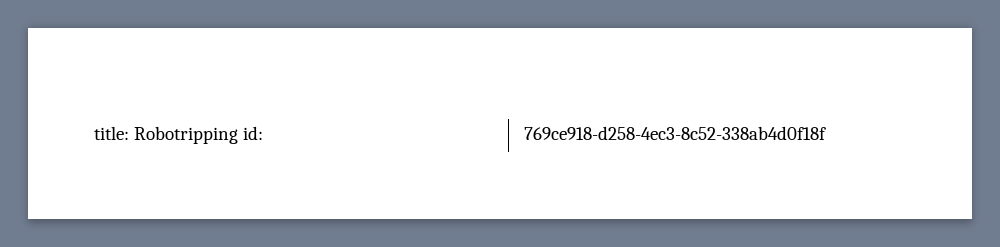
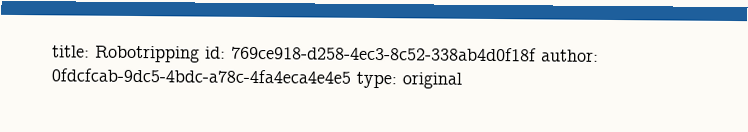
- title: Robotripping id: 769ce918-d258-4ec3-8c52-338ab4d0f18f
+ title: Robotripping id: 769ce918-d258-4ec3-8c52-338ab4d0f18f author: 0fdcfcab-9dc5-4bdc-a78c-4fa4eca4e4e5 type: original

